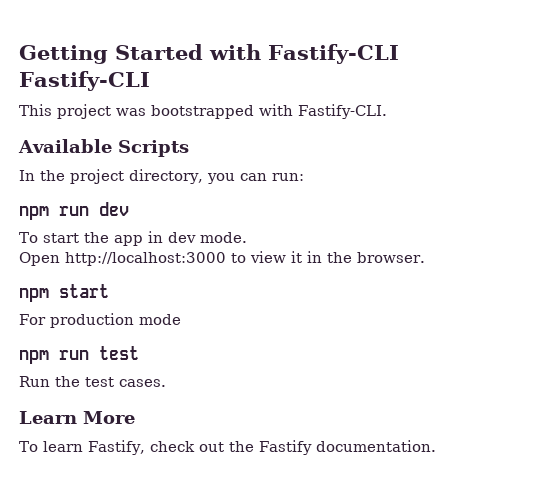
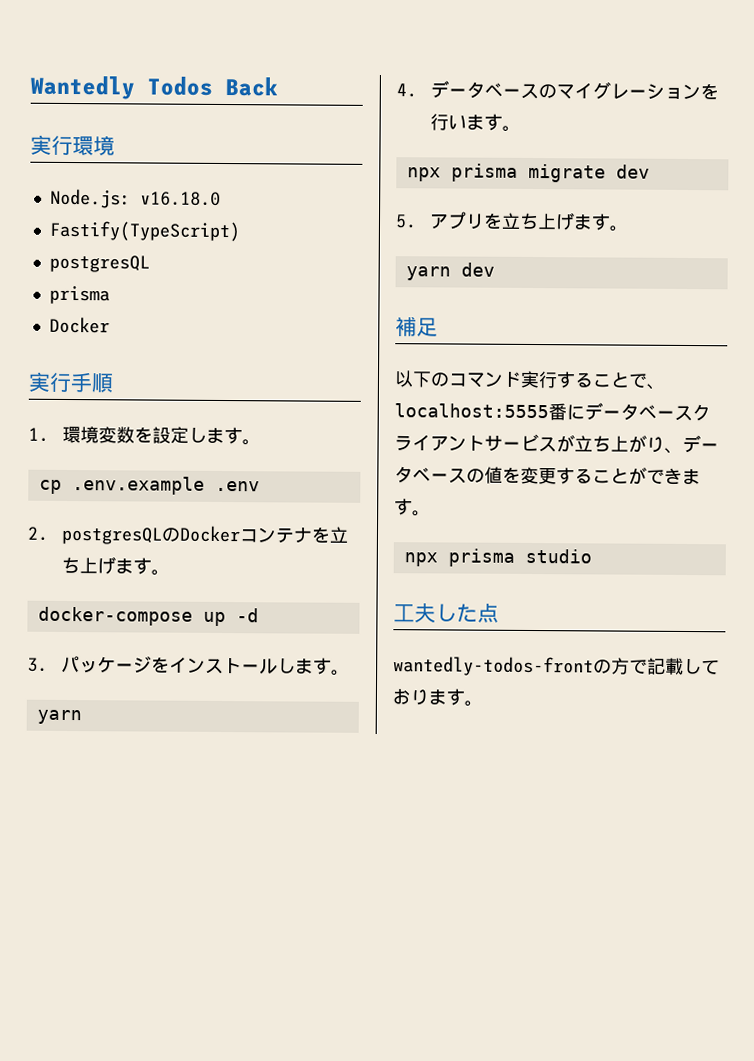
- Getting Started with Fastify-CLI Fastify-CLI
- This project was bootstrapped with Fastify-CLI.
- Available Scripts
- In the project directory, you can run:
- npm run dev
- To start the app in dev mode.
- Open http://localhost:3000 to view it in the browser.
- npm start
- For production mode
- npm run test
- Run the test cases.
- Learn More
- To learn Fastify, check out the Fastify documentation.
+ Wantedly Todos Back
+ 実行環境
+ Node.js: v16.18.0
+ Fastify(TypeScript)
+ postgresQL
+ prisma
+ Docker
+ 実行手順
+ 1.環境変数を設定します。
+ cp .env.example .env
+ 2. postgresQLのDockerコンテナを立ち上げます。
+ docker-compose up -d
+ 3.パッケージをインストールします。
+ yarn
+ 4.データベースのマイグレーションを行います。
+ npx prisma migrate dev
+ 5.アプリを立ち上げます。
+ yarn dev
+ 補足
+ 以下のコマンド実行することで、localhost:5555番にデータベースクライアントサービスが立ち上がり、データベースの値を変更することができます。
+ npx prisma studio
+ 工夫した点
+ wantedly-todos-frontの方で記載しております。

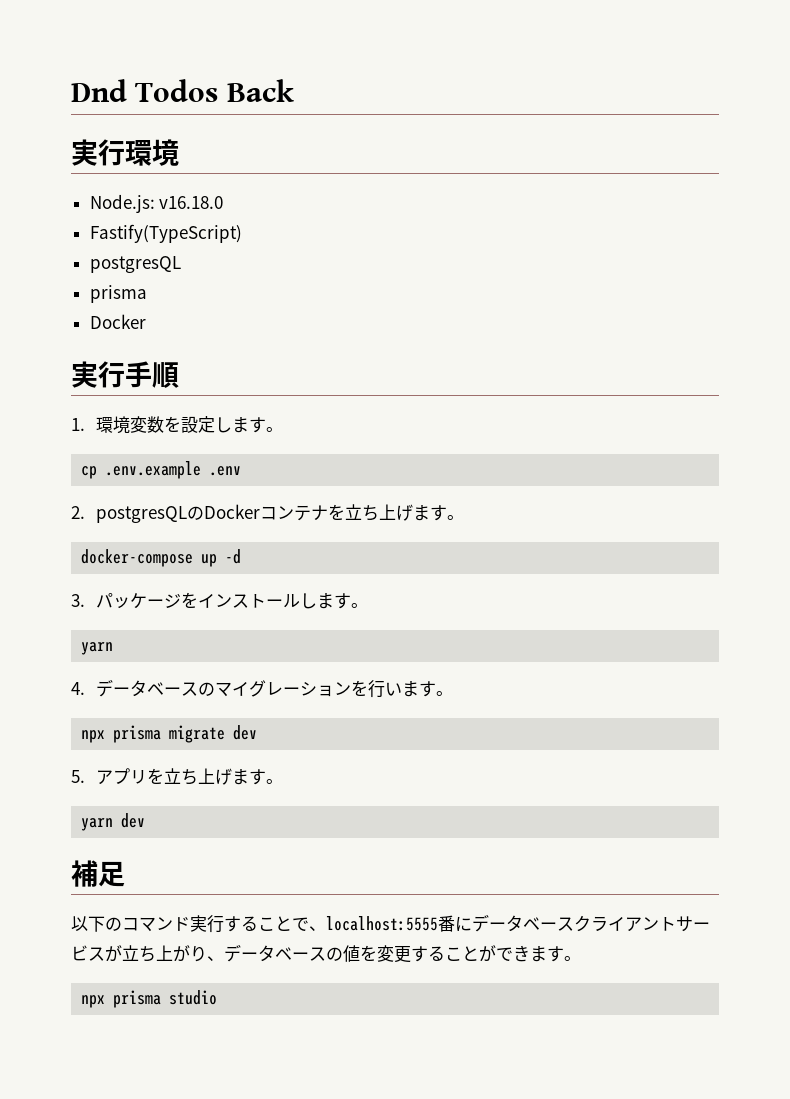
- Wantedly Todos Back
+ Dnd Todos Back
- 工夫した点
- wantedly-todos-frontの方で記載しております。

